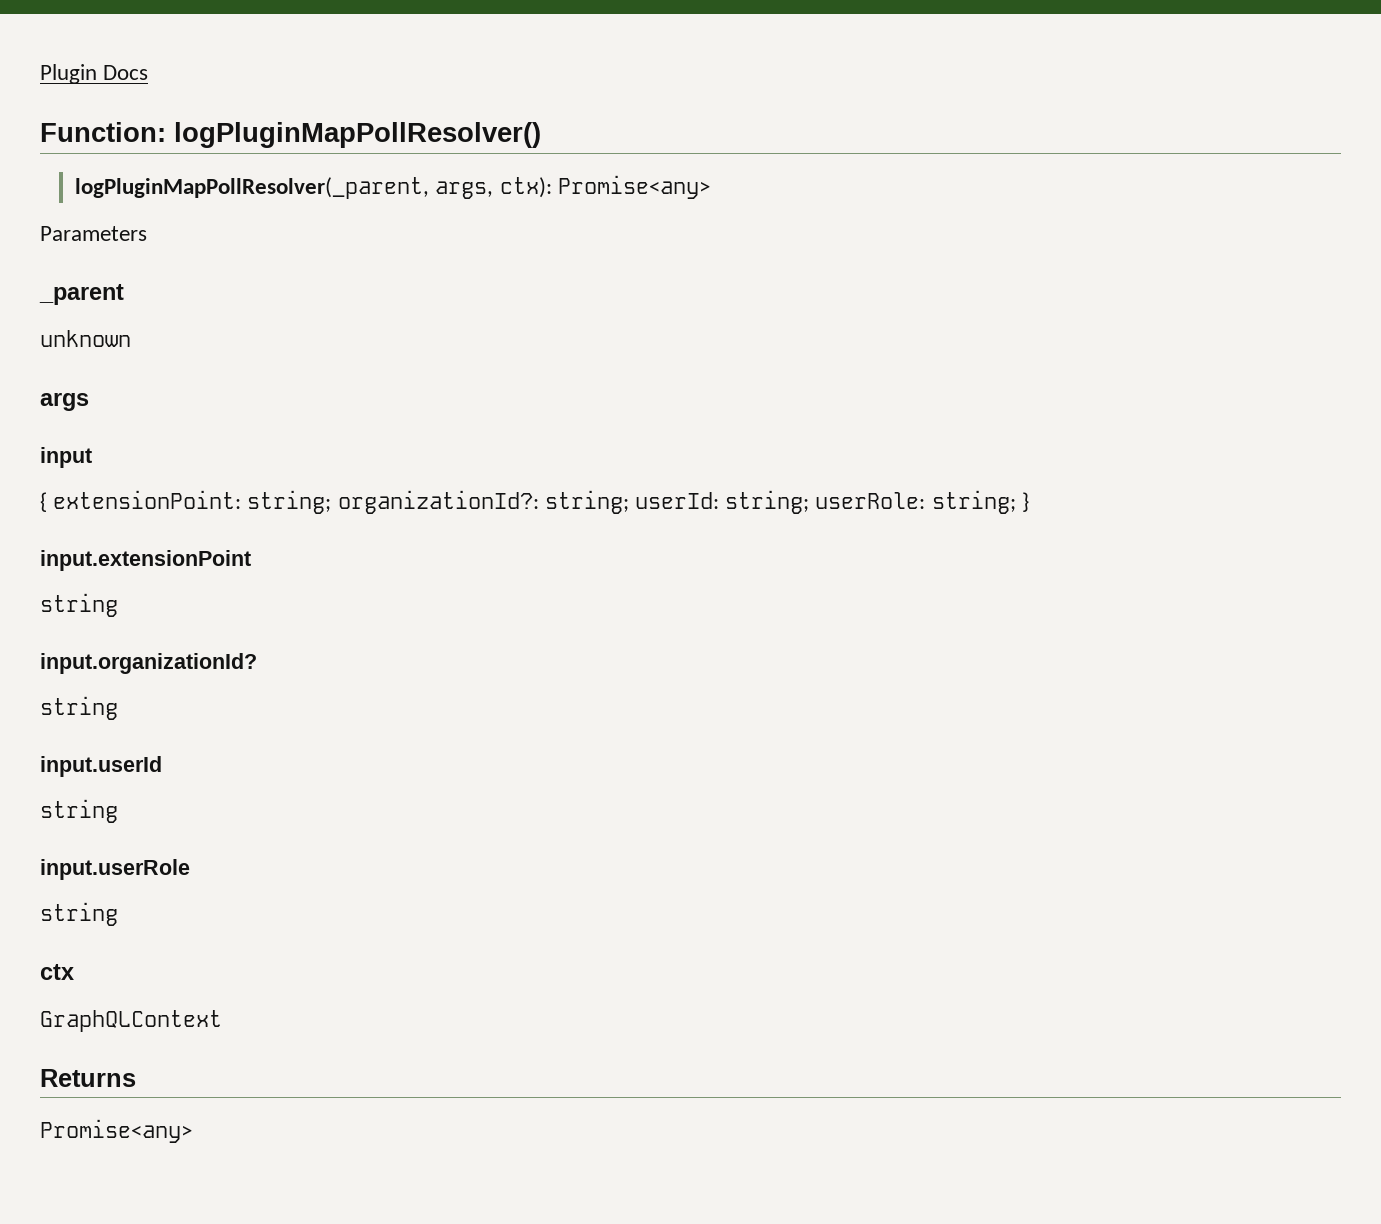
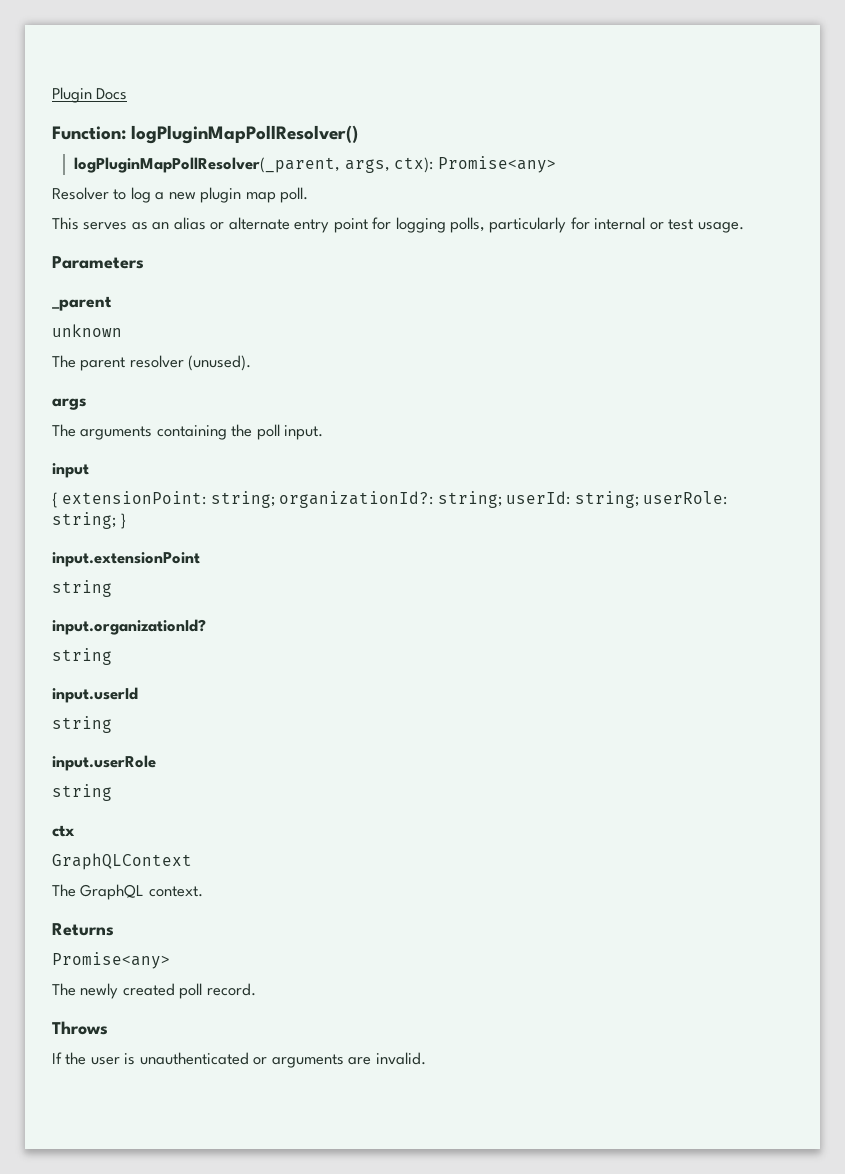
+ Resolver to log a new plugin map poll.
+ This serves as an alias or alternate entry point for logging polls, particularly for internal or test usage.
  Parameters
  _parent
  unknown
+ The parent resolver (unused).
  args
+ The arguments containing the poll input.
+ The GraphQL context.
+ The newly created poll record.
+ Throws
+ If the user is unauthenticated or arguments are invalid.

